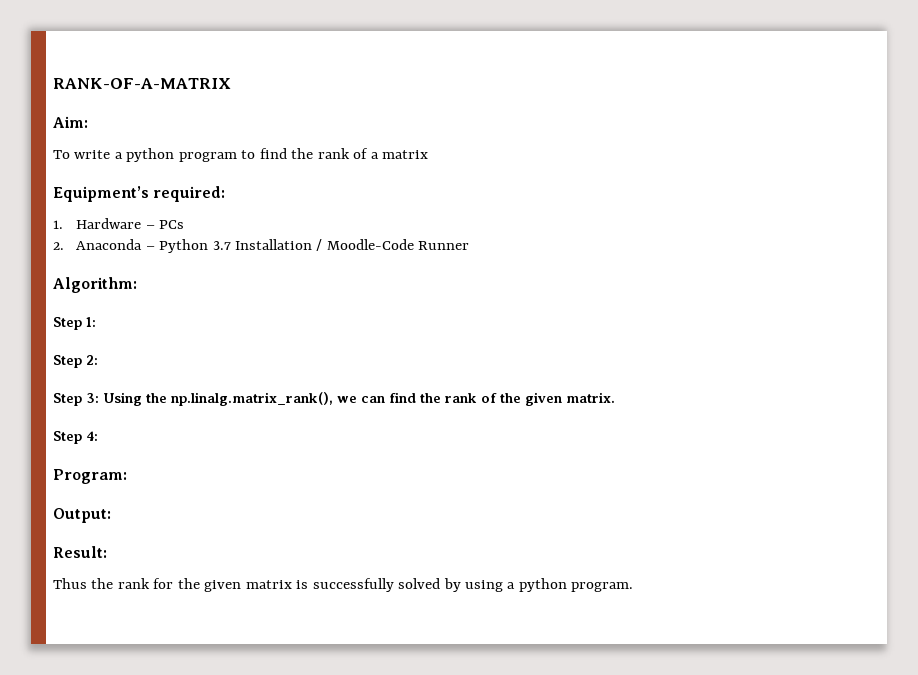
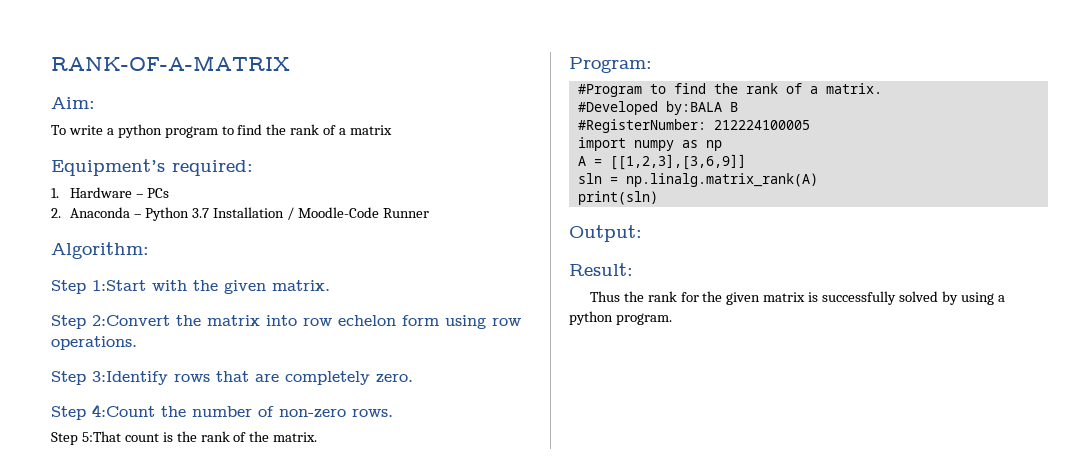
- Step 1:
- Step 2:
- Step 3: Using the np.linalg.matrix_rank(), we can find the rank of the given matrix.
- Step 4:
+ Step 1:Start with the given matrix.
+ Step 2:Convert the matrix into row echelon form using row operations.
+ Step 3:Identify rows that are completely zero.
+ Step 4:Count the number of non-zero rows.
+ Step 5:That count is the rank of the matrix.
  Program:
+ #Program to find the rank of a matrix.
+ #Developed by:BALA B
+ #RegisterNumber: 212224100005
+ import numpy as np
+ A = [[1,2,3],[3,6,9]]
+ sln = np.linalg.matrix_rank(A)
+ print(sln)

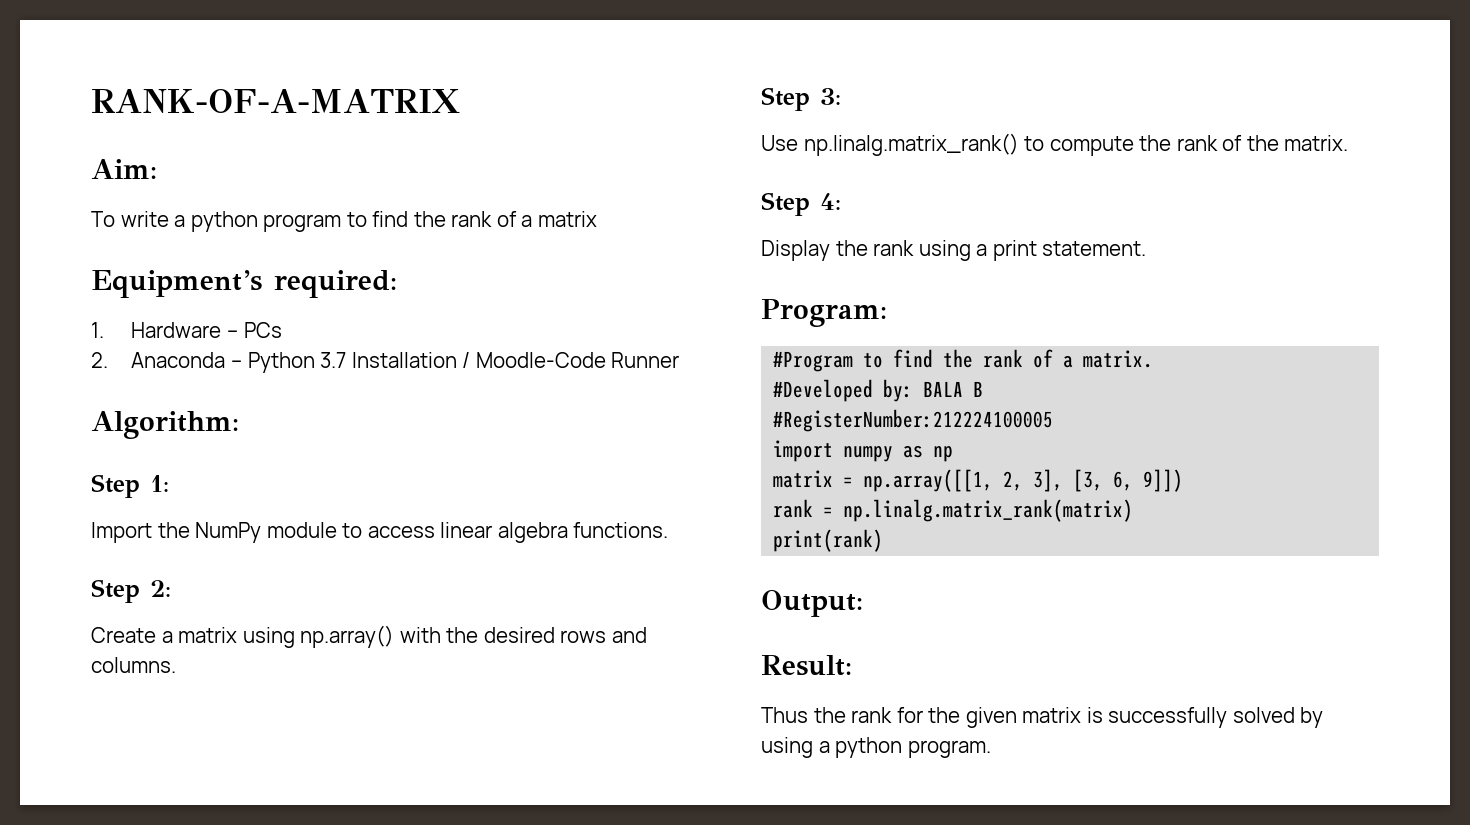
- Step 1:Start with the given matrix.
- Step 2:Convert the matrix into row echelon form using row operations.
- Step 3:Identify rows that are completely zero.
- Step 4:Count the number of non-zero rows.
- Step 5:That count is the rank of the matrix.
+ Step 1:
+ Import the NumPy module to access linear algebra functions.
+ Step 2:
+ Create a matrix using np.array() with the desired rows and columns.
+ Step 3:
+ Use np.linalg.matrix_rank() to compute the rank of the matrix.
+ Step 4:
+ Display the rank using a print statement.
- #Developed by:BALA B
+ #Developed by: BALA B
- #RegisterNumber: 212224100005
+ #RegisterNumber:212224100005
- A = [[1,2,3],[3,6,9]]
- sln = np.linalg.matrix_rank(A)
- print(sln)
+ matrix = np.array([[1, 2, 3], [3, 6, 9]])
+ rank = np.linalg.matrix_rank(matrix)
+ print(rank)

